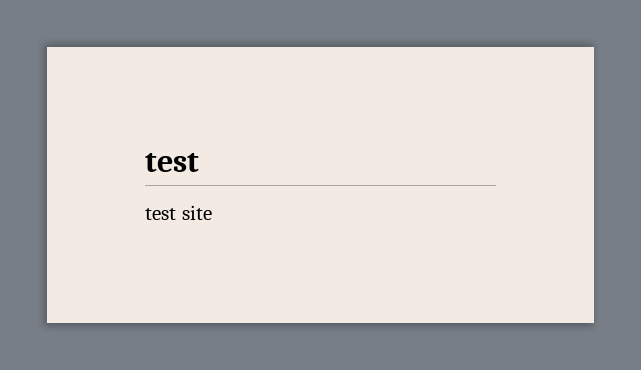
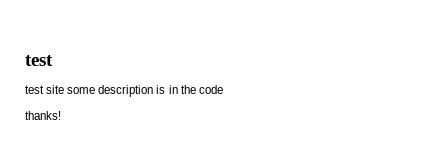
- test site
+ test site some description is in the code
+ thanks!

